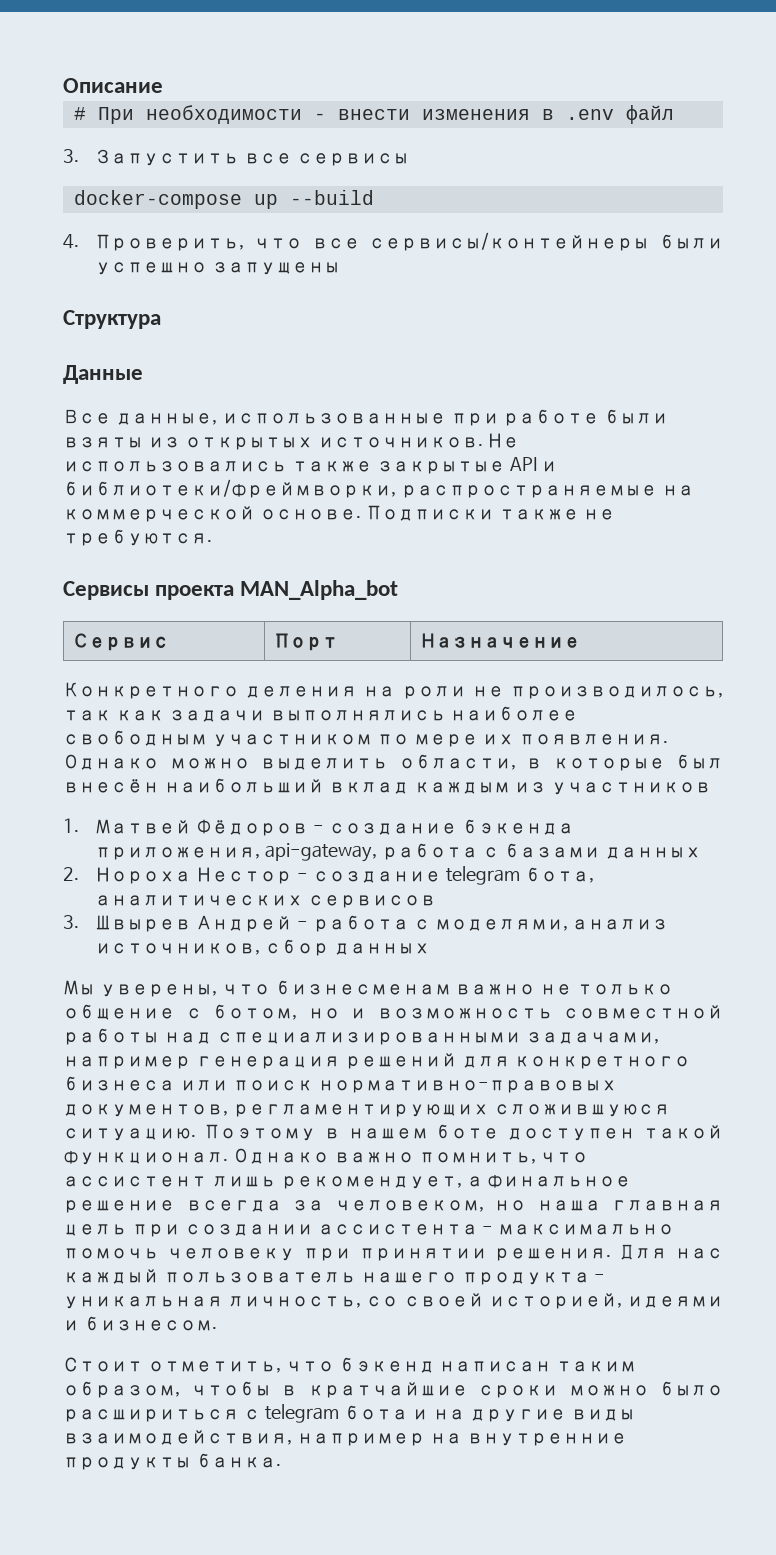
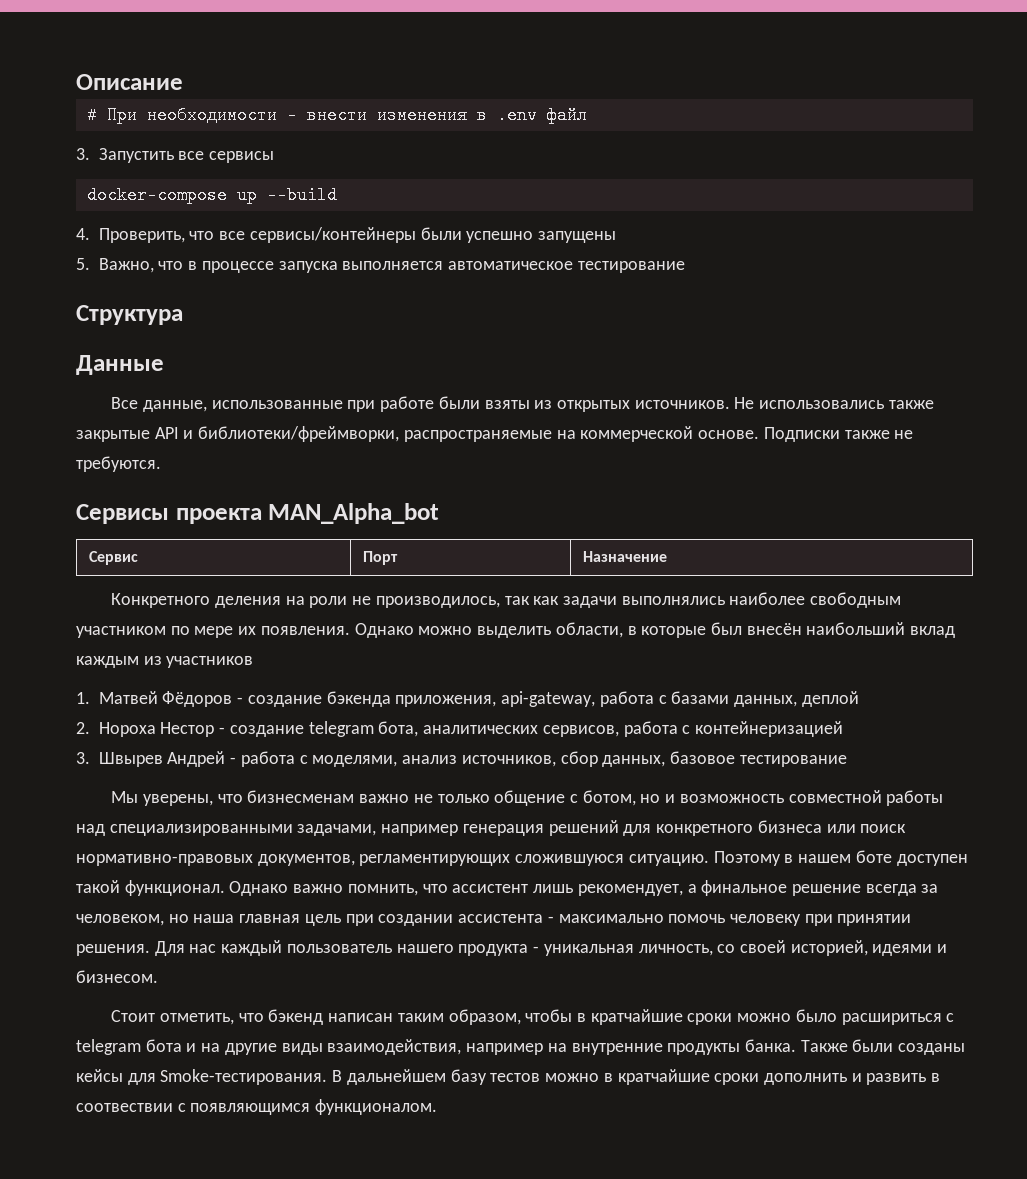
+ 5. Важно, что в процессе запуска выполняется автоматическое тестирование
- 1. Матвей Фёдоров - создание бэкенда приложения, api-gateway, работа с базами данных
+ 1. Матвей Фёдоров - создание бэкенда приложения, api-gateway, работа с базами данных, деплой
- 2. Нороха Нестор - создание telegram бота, аналитических сервисов
+ 2. Нороха Нестор - создание telegram бота, аналитических сервисов, работа с контейнеризацией
- 3. Швырев Андрей - работа с моделями, анализ источников, сбор данных
+ 3. Швырев Андрей - работа с моделями, анализ источников, сбор данных, базовое тестирование
+ Также были созданы кейсы для Smoke-тестирования. В дальнейшем базу тестов можно в кратчайшие сроки дополнить и развить в соотвествии с появляющимся функционалом.

